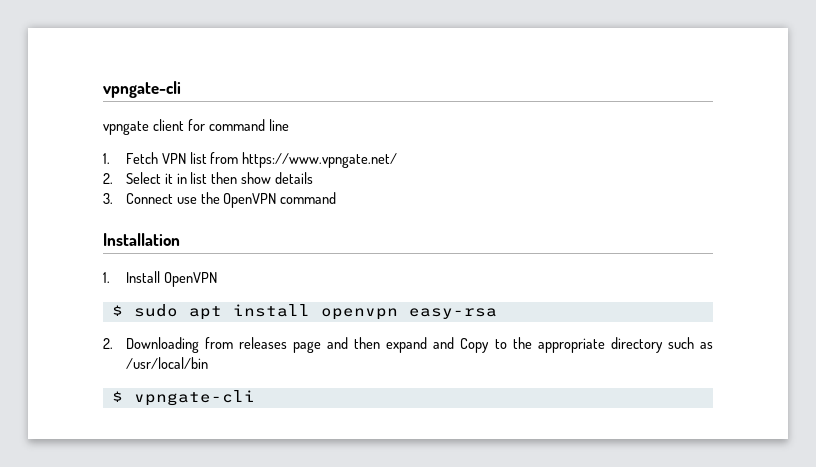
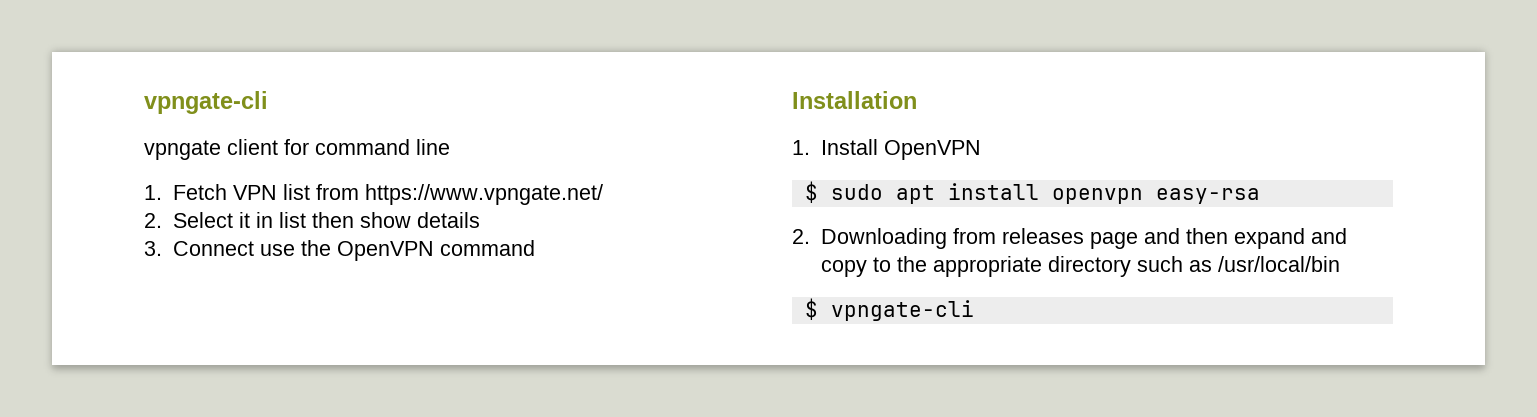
- 2. Downloading from releases page and then expand and Copy to the appropriate directory such as /usr/local/bin
+ 2. Downloading from releases page and then expand and copy to the appropriate directory such as /usr/local/bin

